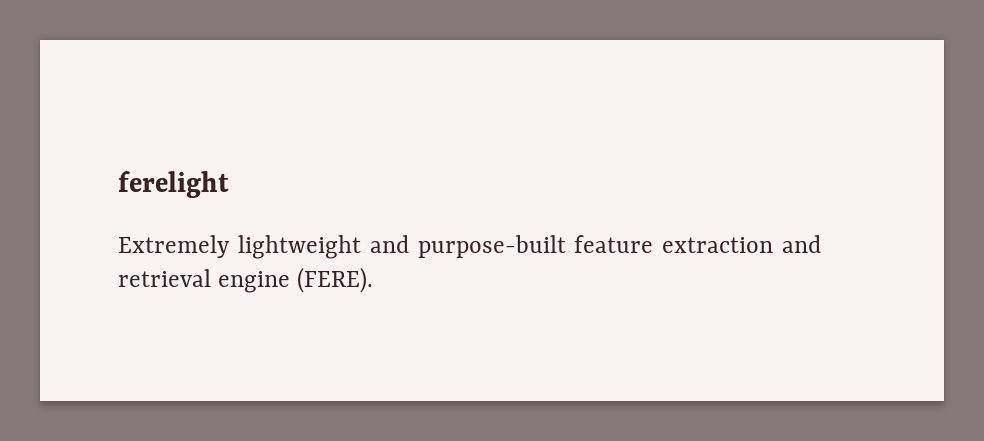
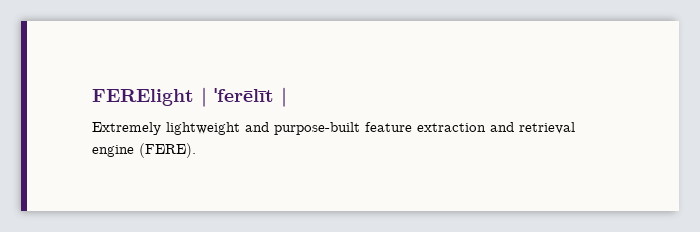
- ferelight
+ FERElight | ˈferēlīt |

